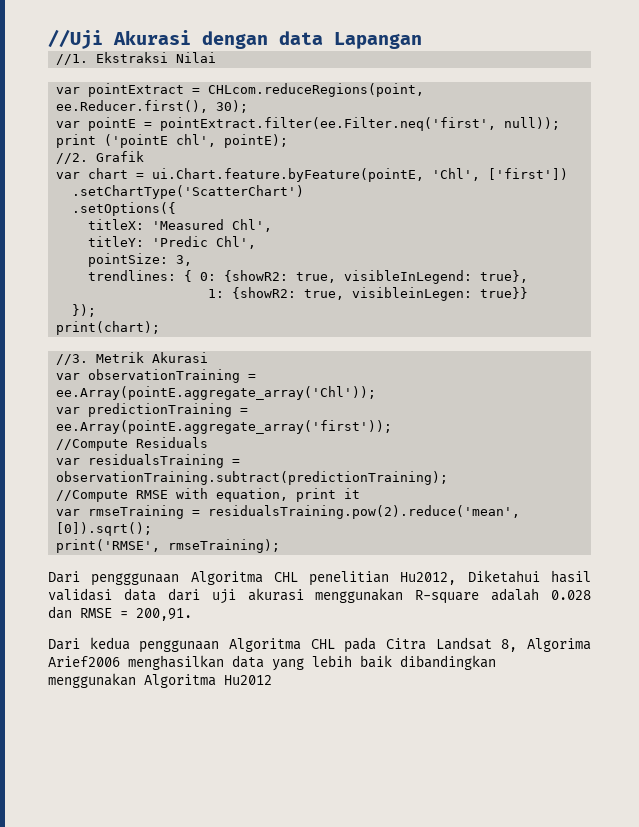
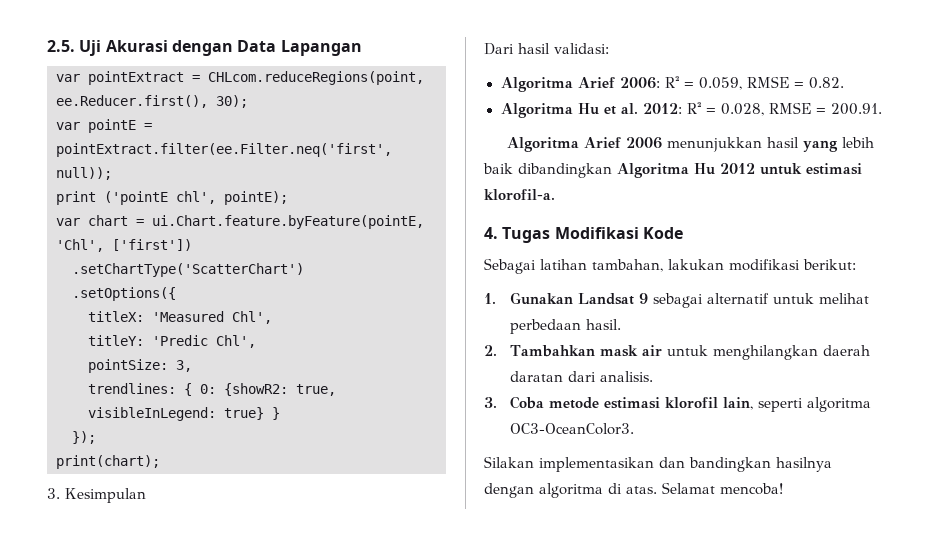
- //Uji Akurasi dengan data Lapangan
+ 2.5. Uji Akurasi dengan Data Lapangan
- //1. Ekstraksi Nilai
- //2. Grafik
- trendlines: { 0: {showR2: true, visibleInLegend: true},
- 1: {showR2: true, visibleinLegen: true}}
+ trendlines: { 0: {showR2: true, visibleInLegend: true} }
  });
  print(chart);
- //3. Metrik Akurasi
- var observationTraining = ee.Array(pointE.aggregate_array('Chl'));
- var predictionTraining = ee.Array(pointE.aggregate_array('first'));
- //Compute Residuals
- var residualsTraining = observationTraining.subtract(predictionTraining);
- //Compute RMSE with equation, print it
- var rmseTraining = residualsTraining.pow(2).reduce('mean', [0]).sqrt();
- print('RMSE', rmseTraining);
- Dari pengggunaan Algoritma CHL penelitian Hu2012, Diketahui hasil validasi data dari uji akurasi menggunakan R-square adalah 0.028 dan RMSE = 200,91.
- Dari kedua penggunaan Algoritma CHL pada Citra Landsat 8, Algorima Arief2006 menghasilkan data yang lebih baik dibandingkan menggunakan Algoritma Hu2012
+ 3. Kesimpulan
+ Dari hasil validasi:
+ Algoritma Arief 2006: R² = 0.059, RMSE = 0.82.
+ Algoritma Hu et al. 2012: R² = 0.028, RMSE = 200.91.
+ Algoritma Arief 2006 menunjukkan hasil yang lebih baik dibandingkan Algoritma Hu 2012 untuk estimasi klorofil-a.
+ 4. Tugas Modifikasi Kode
+ Sebagai latihan tambahan, lakukan modifikasi berikut:
+ 1. Gunakan Landsat 9 sebagai alternatif untuk melihat perbedaan hasil.
+ 2. Tambahkan mask air untuk menghilangkan daerah daratan dari analisis.
+ 3. Coba metode estimasi klorofil lain, seperti algoritma OC3-OceanColor3.
+ Silakan implementasikan dan bandingkan hasilnya dengan algoritma di atas. Selamat mencoba!

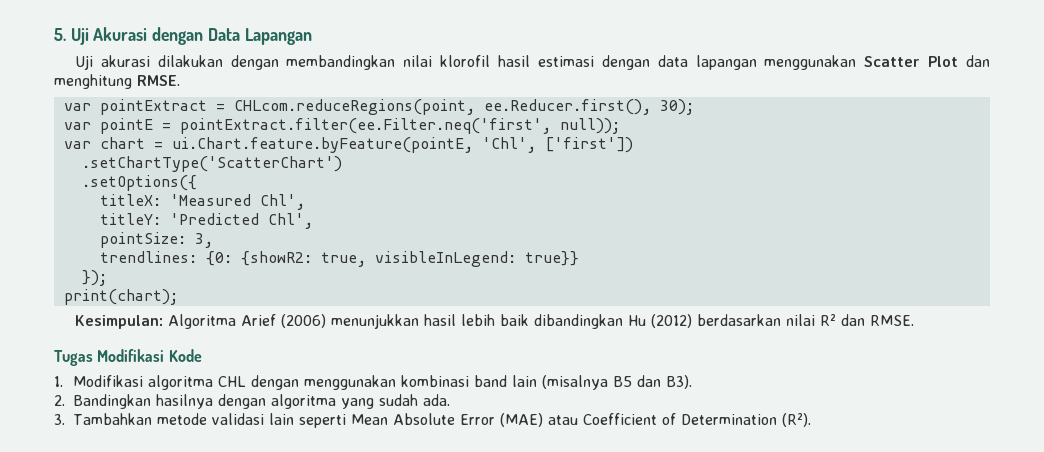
- 2.5. Uji Akurasi dengan Data Lapangan
+ 5. Uji Akurasi dengan Data Lapangan
+ Uji akurasi dilakukan dengan membandingkan nilai klorofil hasil estimasi dengan data lapangan menggunakan Scatter Plot dan menghitung RMSE.
- print ('pointE chl', pointE);
- titleY: 'Predic Chl',
+ titleY: 'Predicted Chl',
- trendlines: { 0: {showR2: true, visibleInLegend: true} }
+ trendlines: {0: {showR2: true, visibleInLegend: true}}
- 3. Kesimpulan
- Dari hasil validasi:
- Algoritma Arief 2006: R² = 0.059, RMSE = 0.82.
- Algoritma Hu et al. 2012: R² = 0.028, RMSE = 200.91.
- Algoritma Arief 2006 menunjukkan hasil yang lebih baik dibandingkan Algoritma Hu 2012 untuk estimasi klorofil-a.
- 4. Tugas Modifikasi Kode
- Sebagai latihan tambahan, lakukan modifikasi berikut:
- 1. Gunakan Landsat 9 sebagai alternatif untuk melihat perbedaan hasil.
- 2. Tambahkan mask air untuk menghilangkan daerah daratan dari analisis.
- 3. Coba metode estimasi klorofil lain, seperti algoritma OC3-OceanColor3.
- Silakan implementasikan dan bandingkan hasilnya dengan algoritma di atas. Selamat mencoba!
+ Kesimpulan: Algoritma Arief (2006) menunjukkan hasil lebih baik dibandingkan Hu (2012) berdasarkan nilai R² dan RMSE.
+ Tugas Modifikasi Kode
+ 1. Modifikasi algoritma CHL dengan menggunakan kombinasi band lain (misalnya B5 dan B3).
+ 2. Bandingkan hasilnya dengan algoritma yang sudah ada.
+ 3. Tambahkan metode validasi lain seperti Mean Absolute Error (MAE) atau Coefficient of Determination (R²).

